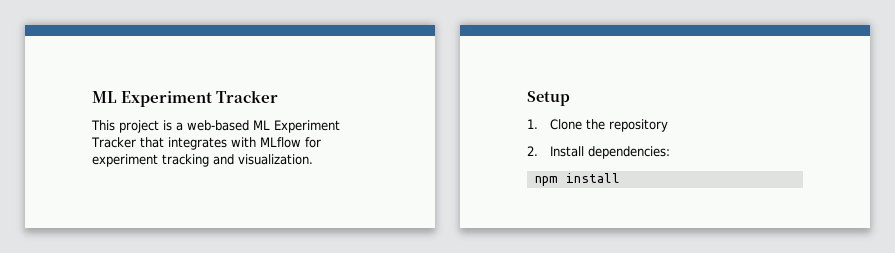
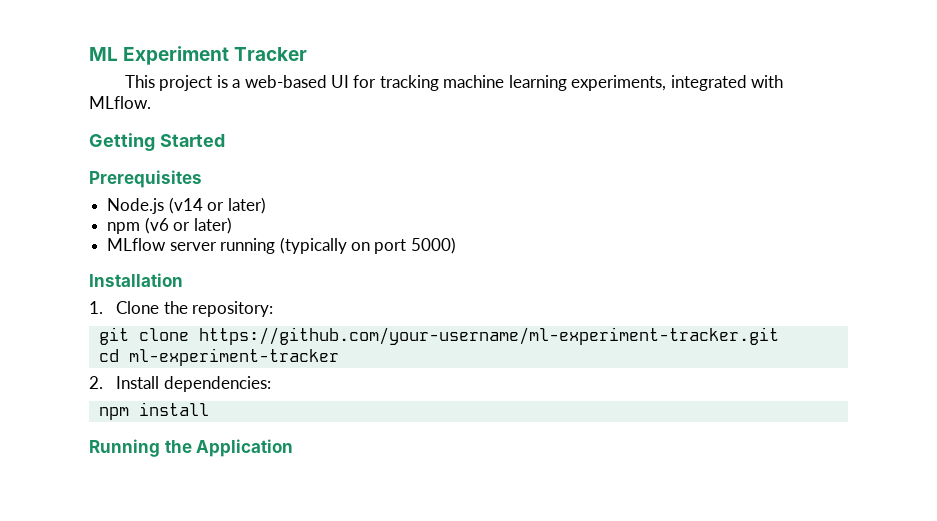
- This project is a web-based ML Experiment Tracker that integrates with MLflow for experiment tracking and visualization.
- Setup
- 1. Clone the repository
+ This project is a web-based UI for tracking machine learning experiments, integrated with MLflow.
+ Getting Started
+ Prerequisites
+ Node.js (v14 or later)
+ npm (v6 or later)
+ MLflow server running (typically on port 5000)
+ Installation
+ 1. Clone the repository:
+ git clone https://github.com/your-username/ml-experiment-tracker.git
+ cd ml-experiment-tracker
+ Running the Application

